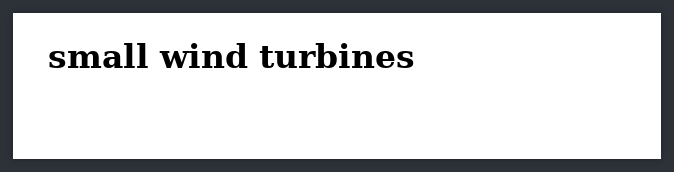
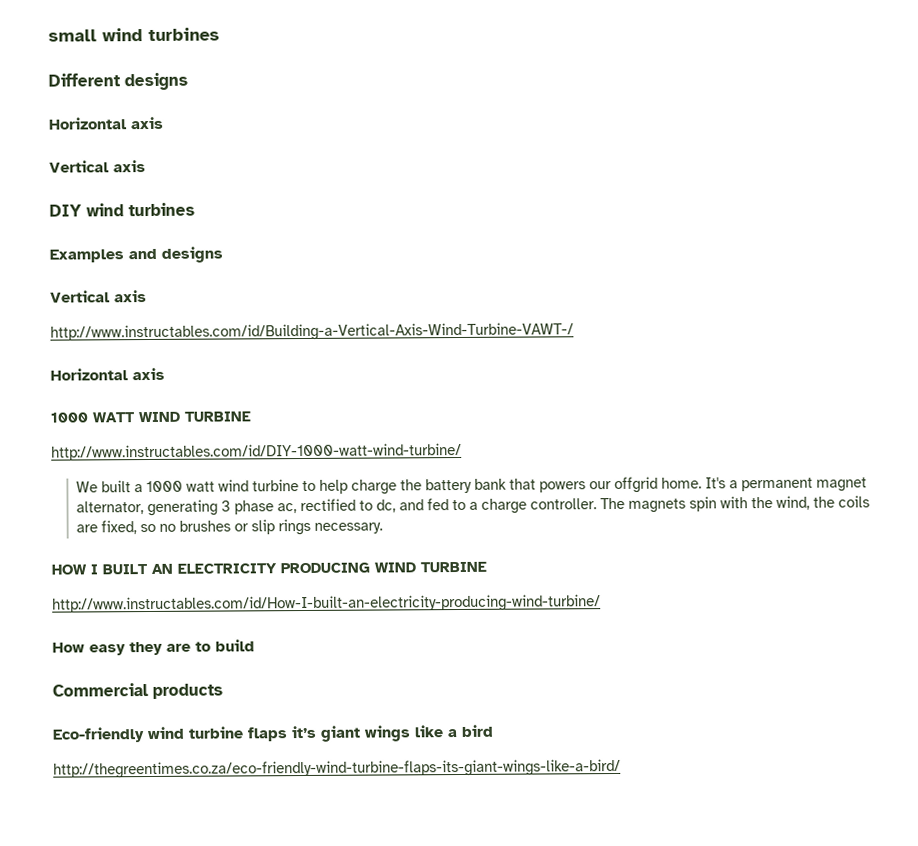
+ Different designs
+ Horizontal axis
+ Vertical axis
+ DIY wind turbines
+ Examples and designs
+ Vertical axis
+ http://www.instructables.com/id/Building-a-Vertical-Axis-Wind-Turbine-VAWT-/
+ Horizontal axis
+ 1000 WATT WIND TURBINE
+ http://www.instructables.com/id/DIY-1000-watt-wind-turbine/
+ We built a 1000 watt wind turbine to help charge the battery bank that powers our offgrid home. It's a permanent magnet alternator, generating 3 phase ac, rectified to dc, and fed to a charge controller. The magnets spin with the wind, the coils are fixed, so no brushes or slip rings necessary.
+ HOW I BUILT AN ELECTRICITY PRODUCING WIND TURBINE
+ http://www.instructables.com/id/How-I-built-an-electricity-producing-wind-turbine/
+ How easy they are to build
+ Commercial products
+ Eco-friendly wind turbine flaps it’s giant wings like a bird
+ http://thegreentimes.co.za/eco-friendly-wind-turbine-flaps-its-giant-wings-like-a-bird/

